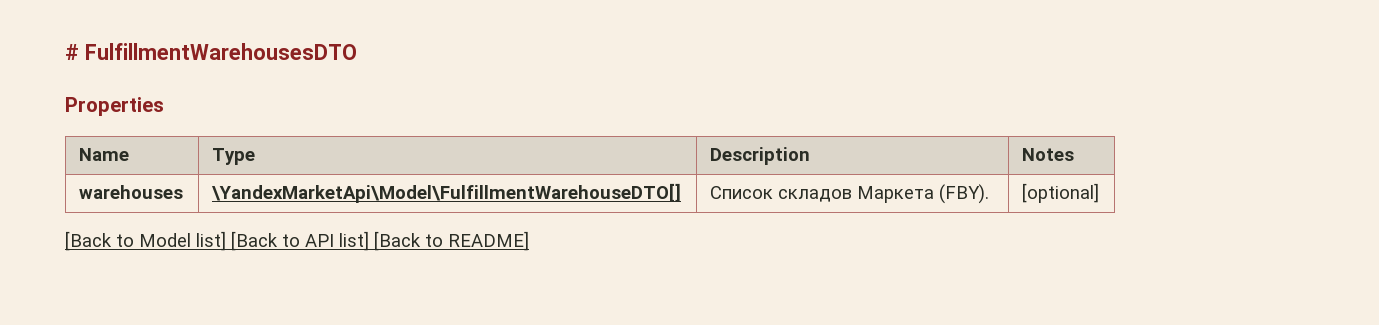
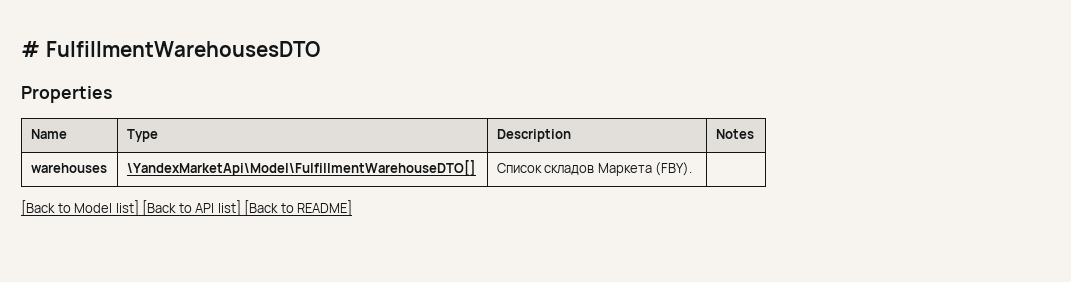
- warehouses | \YandexMarketApi\Model\FulfillmentWarehouseDTO[] | Список складов Маркета (FBY). | [optional]
+ warehouses | \YandexMarketApi\Model\FulfillmentWarehouseDTO[] | Список складов Маркета (FBY). |

